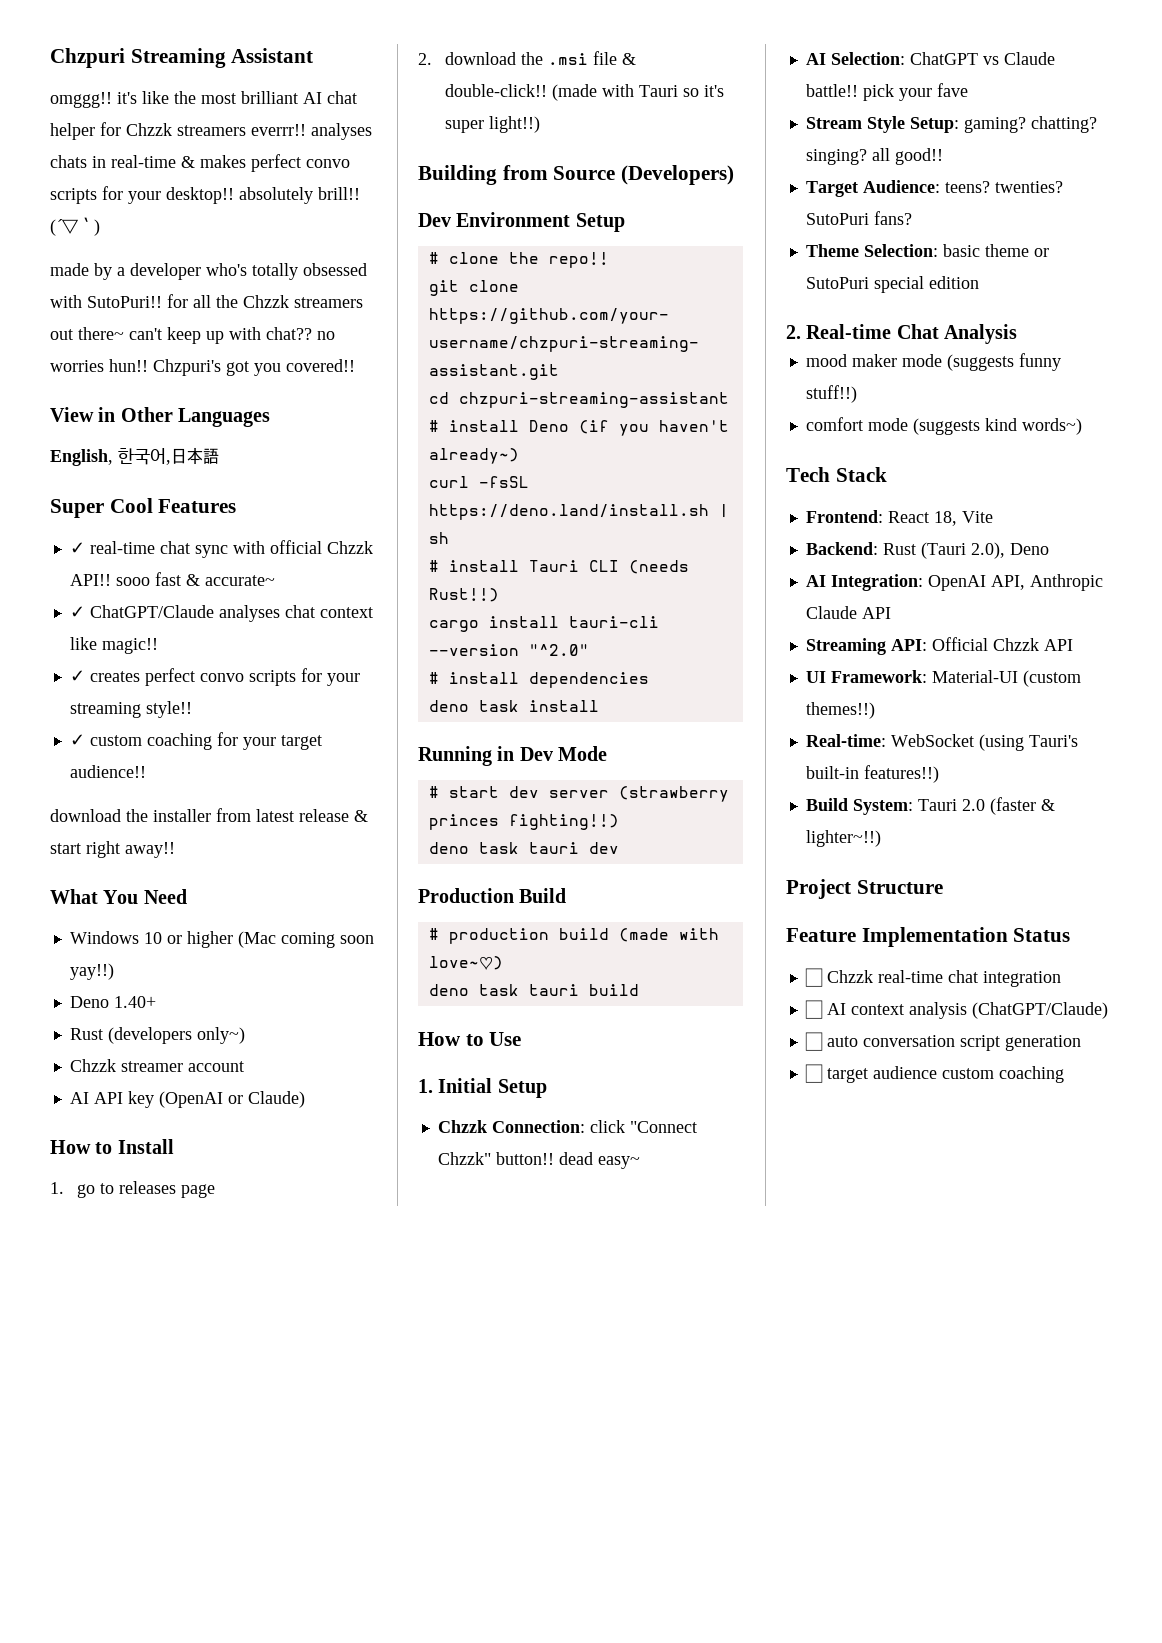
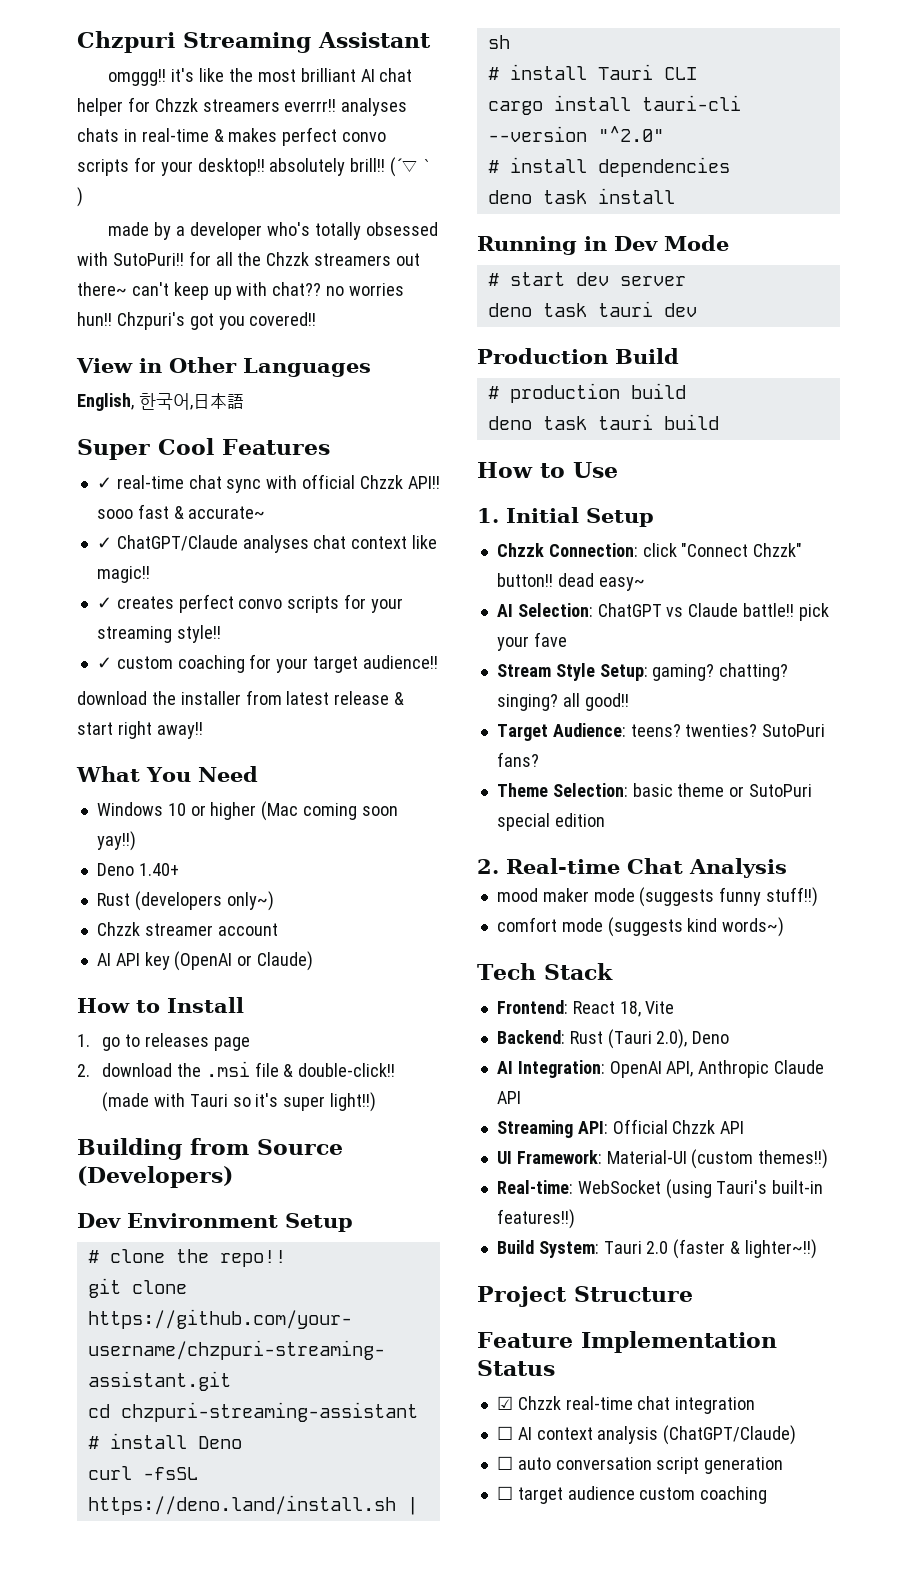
- # install Deno (if you haven't already~)
+ # install Deno
- # install Tauri CLI (needs Rust!!)
+ # install Tauri CLI
- # start dev server (strawberry princes fighting!!)
+ # start dev server
- # production build (made with love~♡)
+ # production build
- ☐ Chzzk real-time chat integration
+ ☑ Chzzk real-time chat integration

